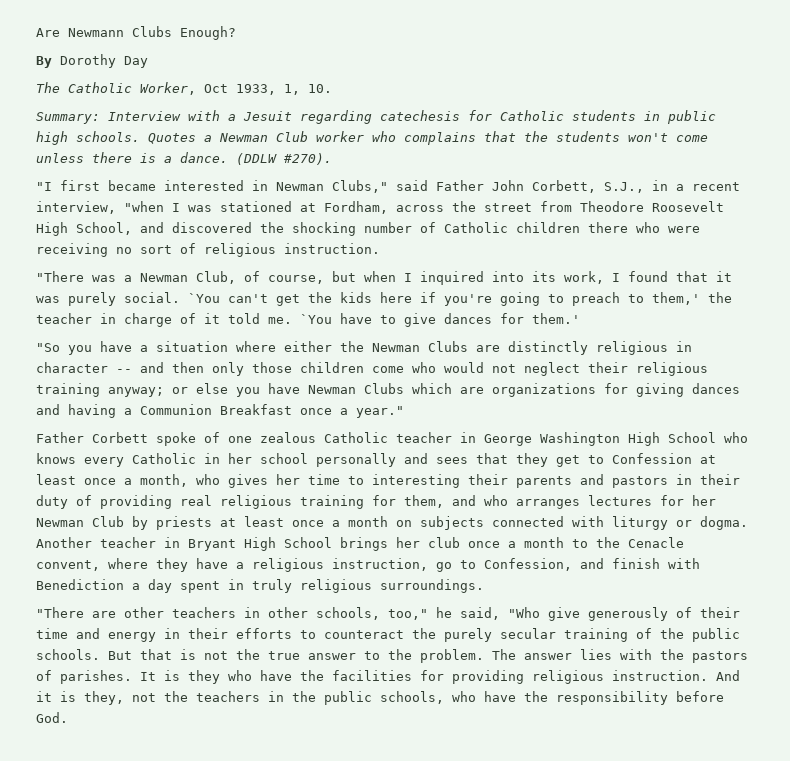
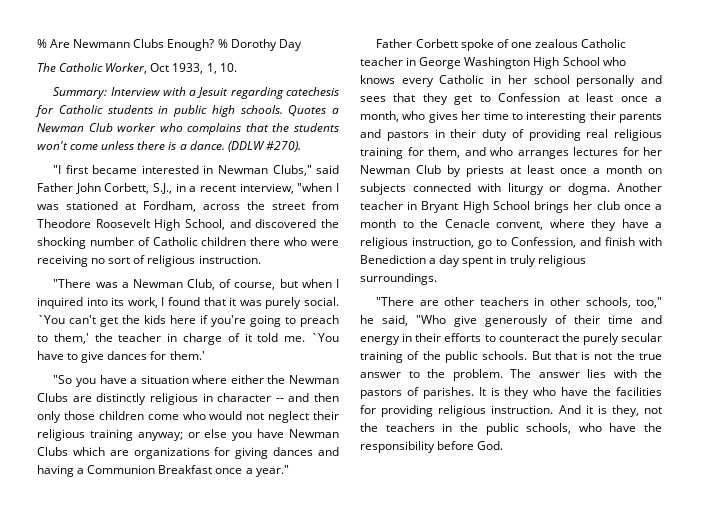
- Are Newmann Clubs Enough?
- By Dorothy Day
+ % Are Newmann Clubs Enough? % Dorothy Day

